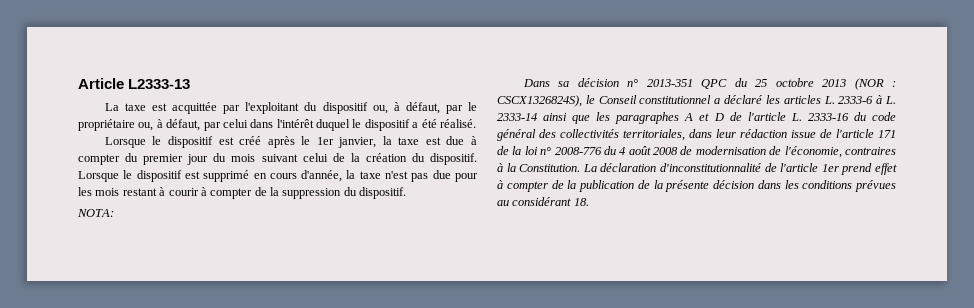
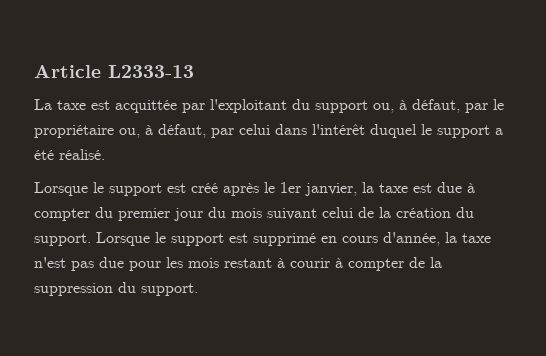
- La taxe est acquittée par l'exploitant du dispositif ou, à défaut, par le propriétaire ou, à défaut, par celui dans l'intérêt duquel le dispositif a été réalisé.
+ La taxe est acquittée par l'exploitant du support ou, à défaut, par le propriétaire ou, à défaut, par celui dans l'intérêt duquel le support a été réalisé.
- Lorsque le dispositif est créé après le 1er janvier, la taxe est due à compter du premier jour du mois suivant celui de la création du dispositif. Lorsque le dispositif est supprimé en cours d'année, la taxe n'est pas due pour les mois restant à courir à compter de la suppression du dispositif.
- NOTA:
- Dans sa décision n° 2013-351 QPC du 25 octobre 2013 (NOR : CSCX1326824S), le Conseil constitutionnel a déclaré les articles L. 2333-6 à L. 2333-14 ainsi que les paragraphes A et D de l'article L. 2333-16 du code général des collectivités territoriales, dans leur rédaction issue de l'article 171 de la loi n° 2008-776 du 4 août 2008 de modernisation de l'économie, contraires à la Constitution. La déclaration d'inconstitutionnalité de l'article 1er prend effet à compter de la publication de la présente décision dans les conditions prévues au considérant 18.
+ Lorsque le support est créé après le 1er janvier, la taxe est due à compter du premier jour du mois suivant celui de la création du support. Lorsque le support est supprimé en cours d'année, la taxe n'est pas due pour les mois restant à courir à compter de la suppression du support.

